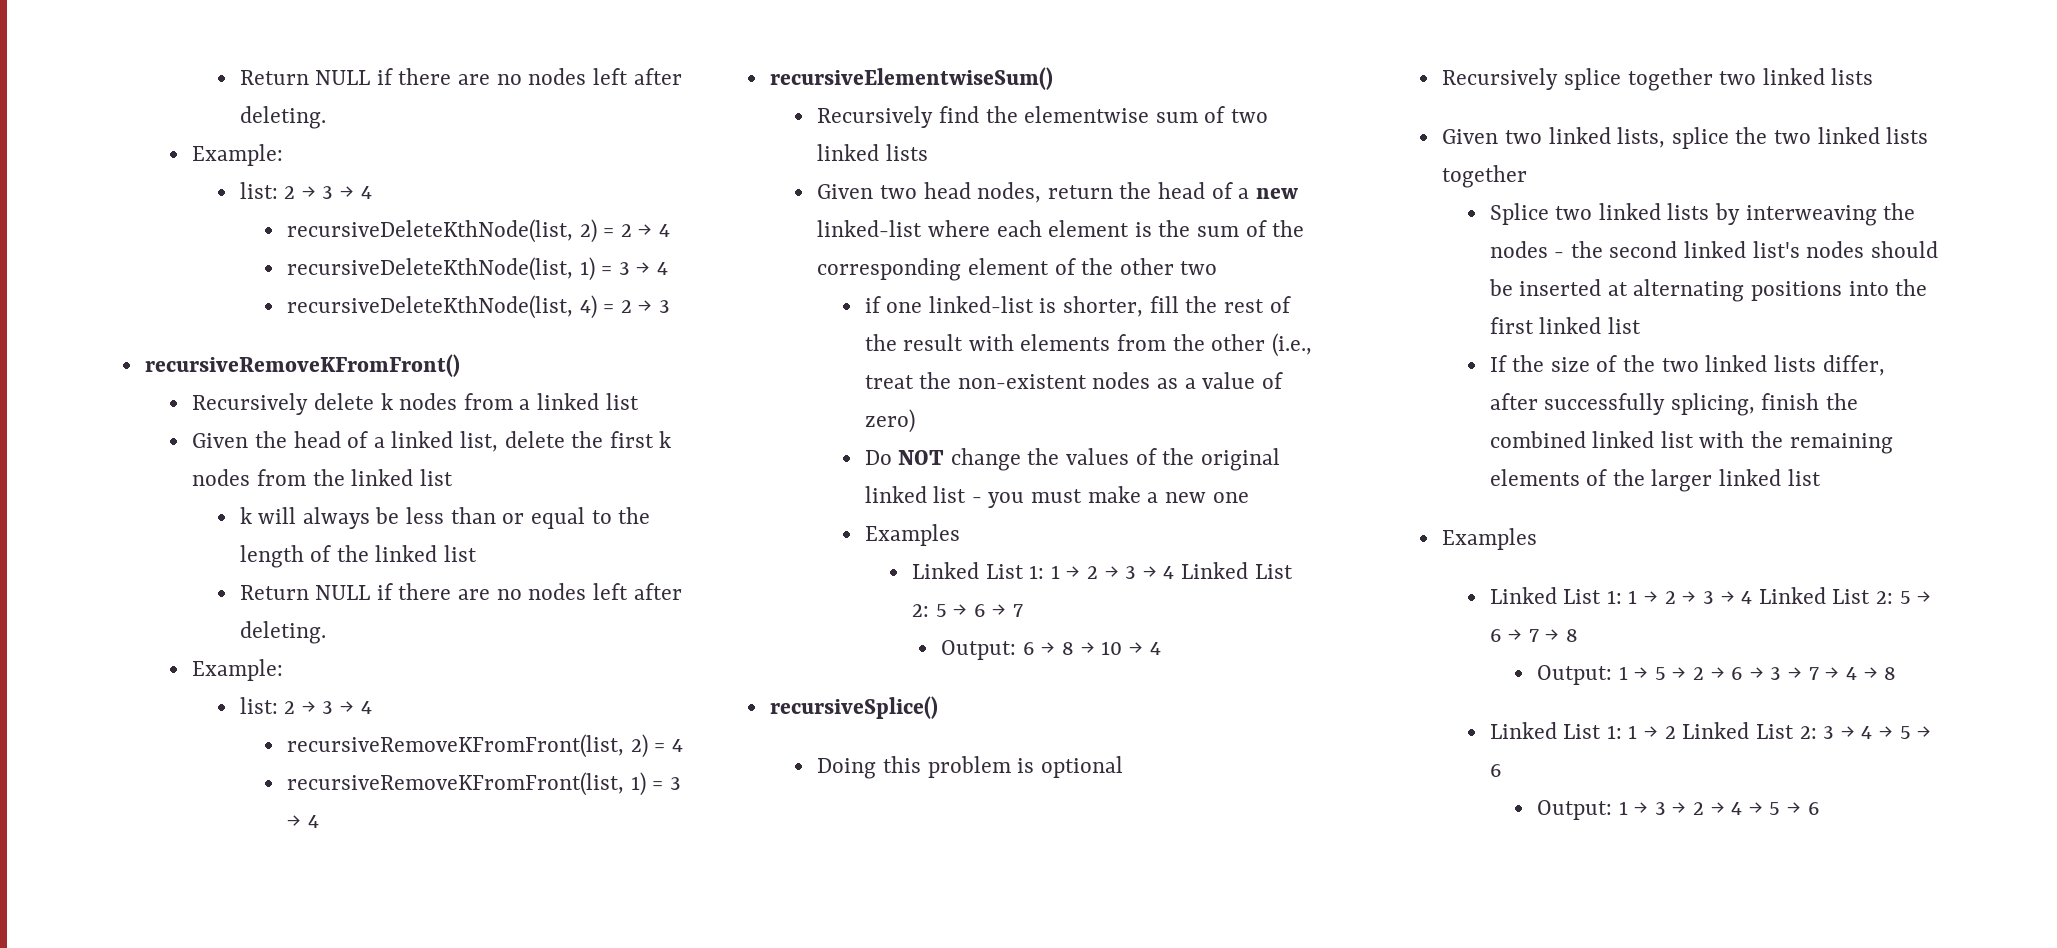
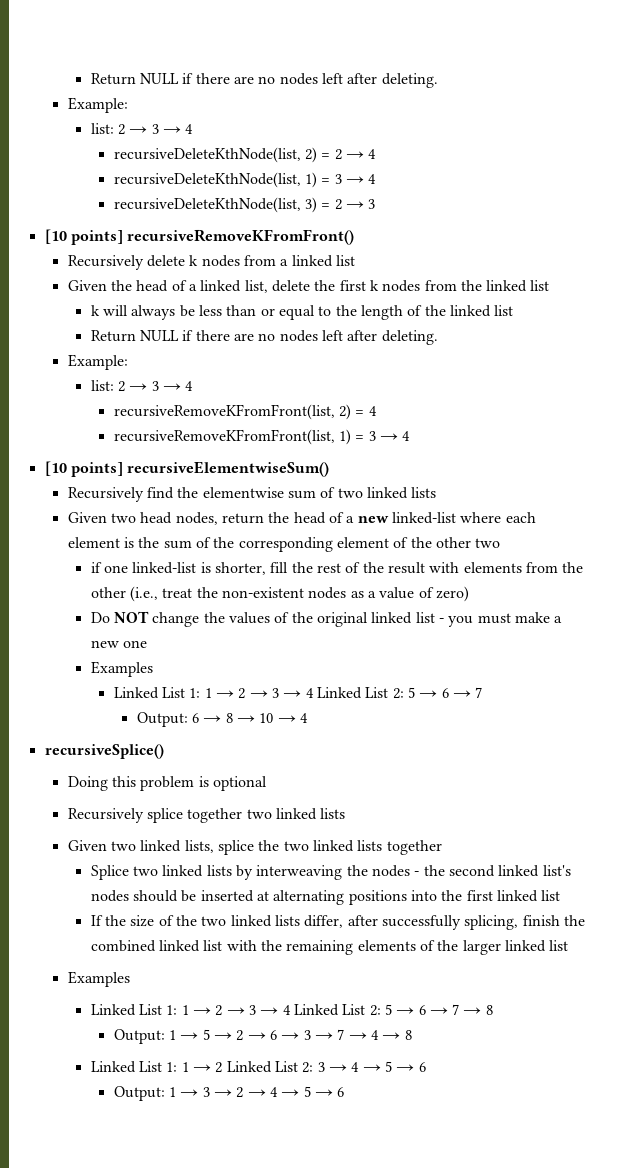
- recursiveDeleteKthNode(list, 4) = 2 → 3
+ recursiveDeleteKthNode(list, 3) = 2 → 3
- recursiveRemoveKFromFront()
+ [10 points] recursiveRemoveKFromFront()
- recursiveElementwiseSum()
+ [10 points] recursiveElementwiseSum()

